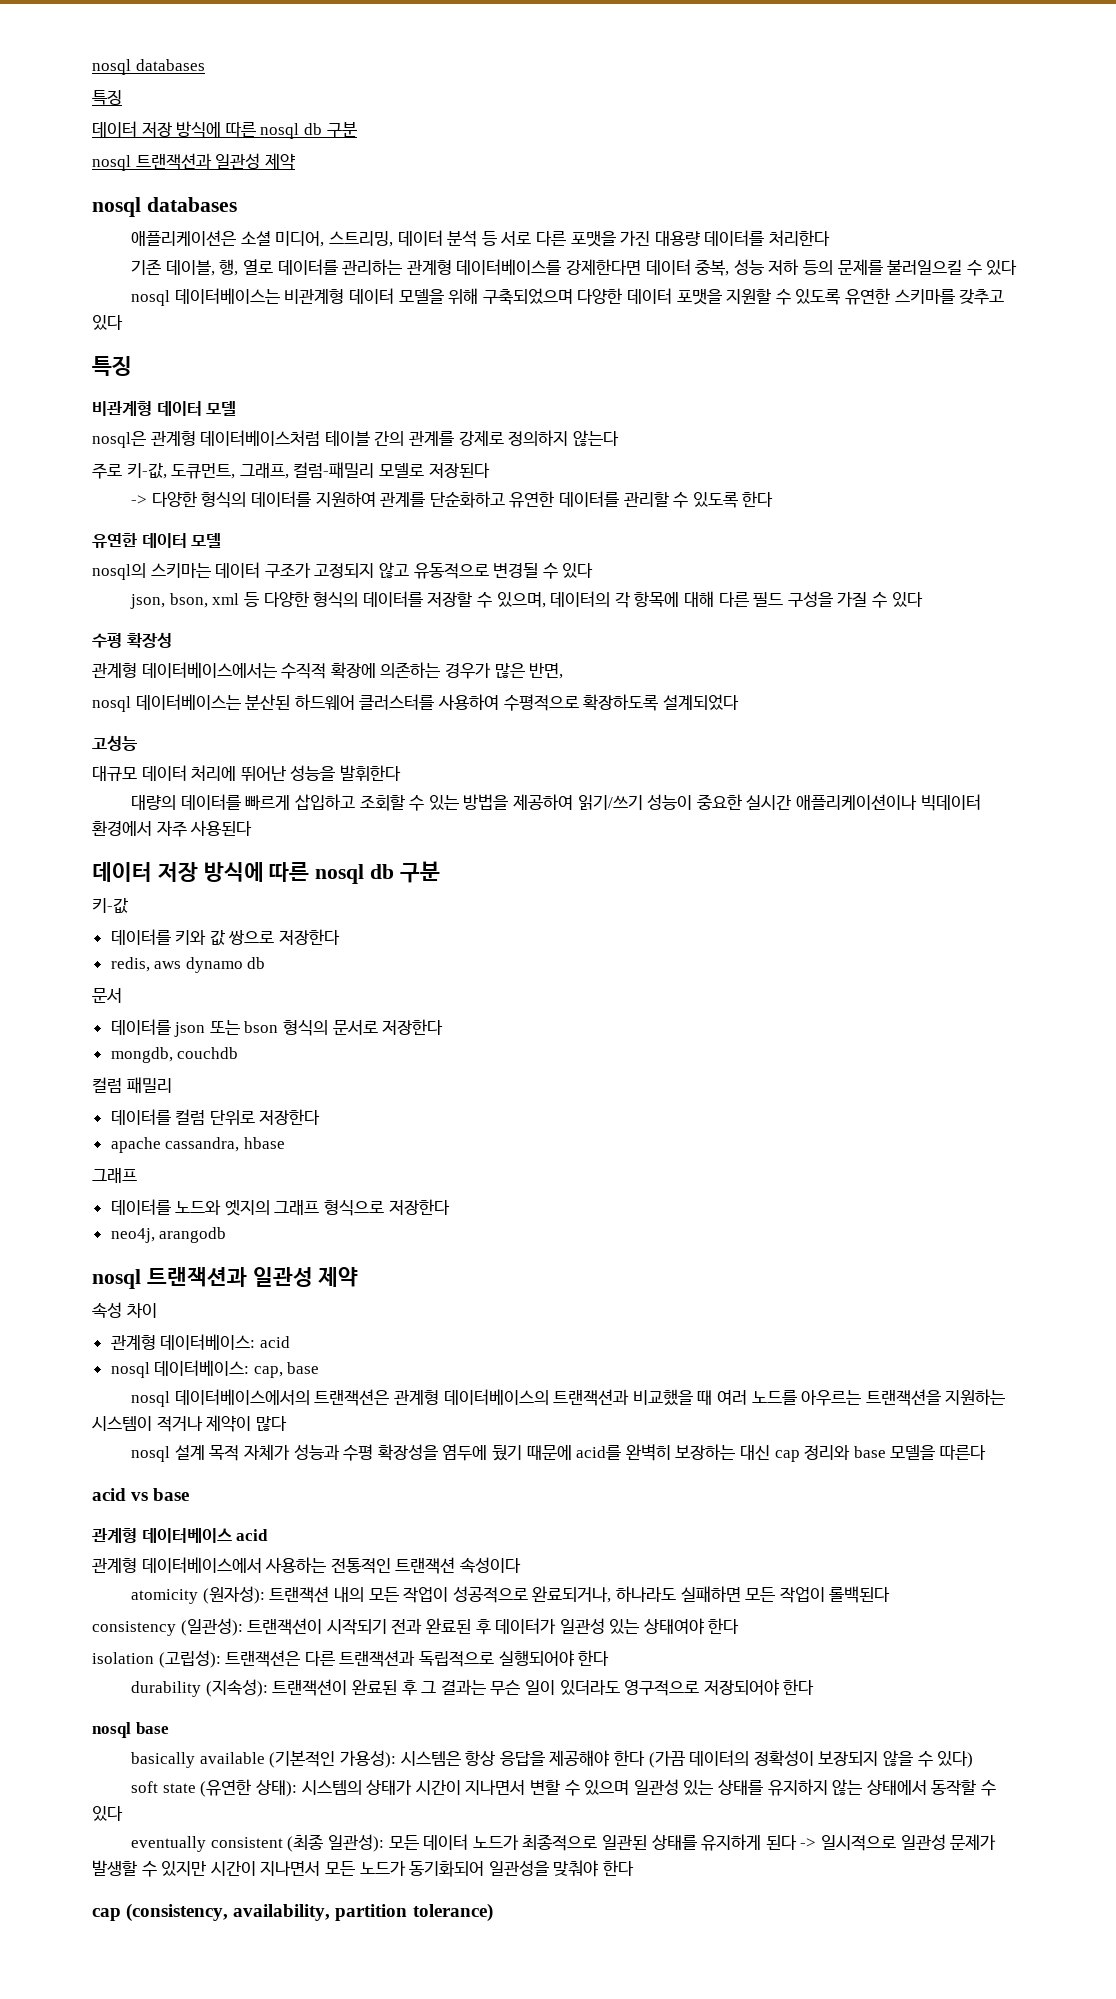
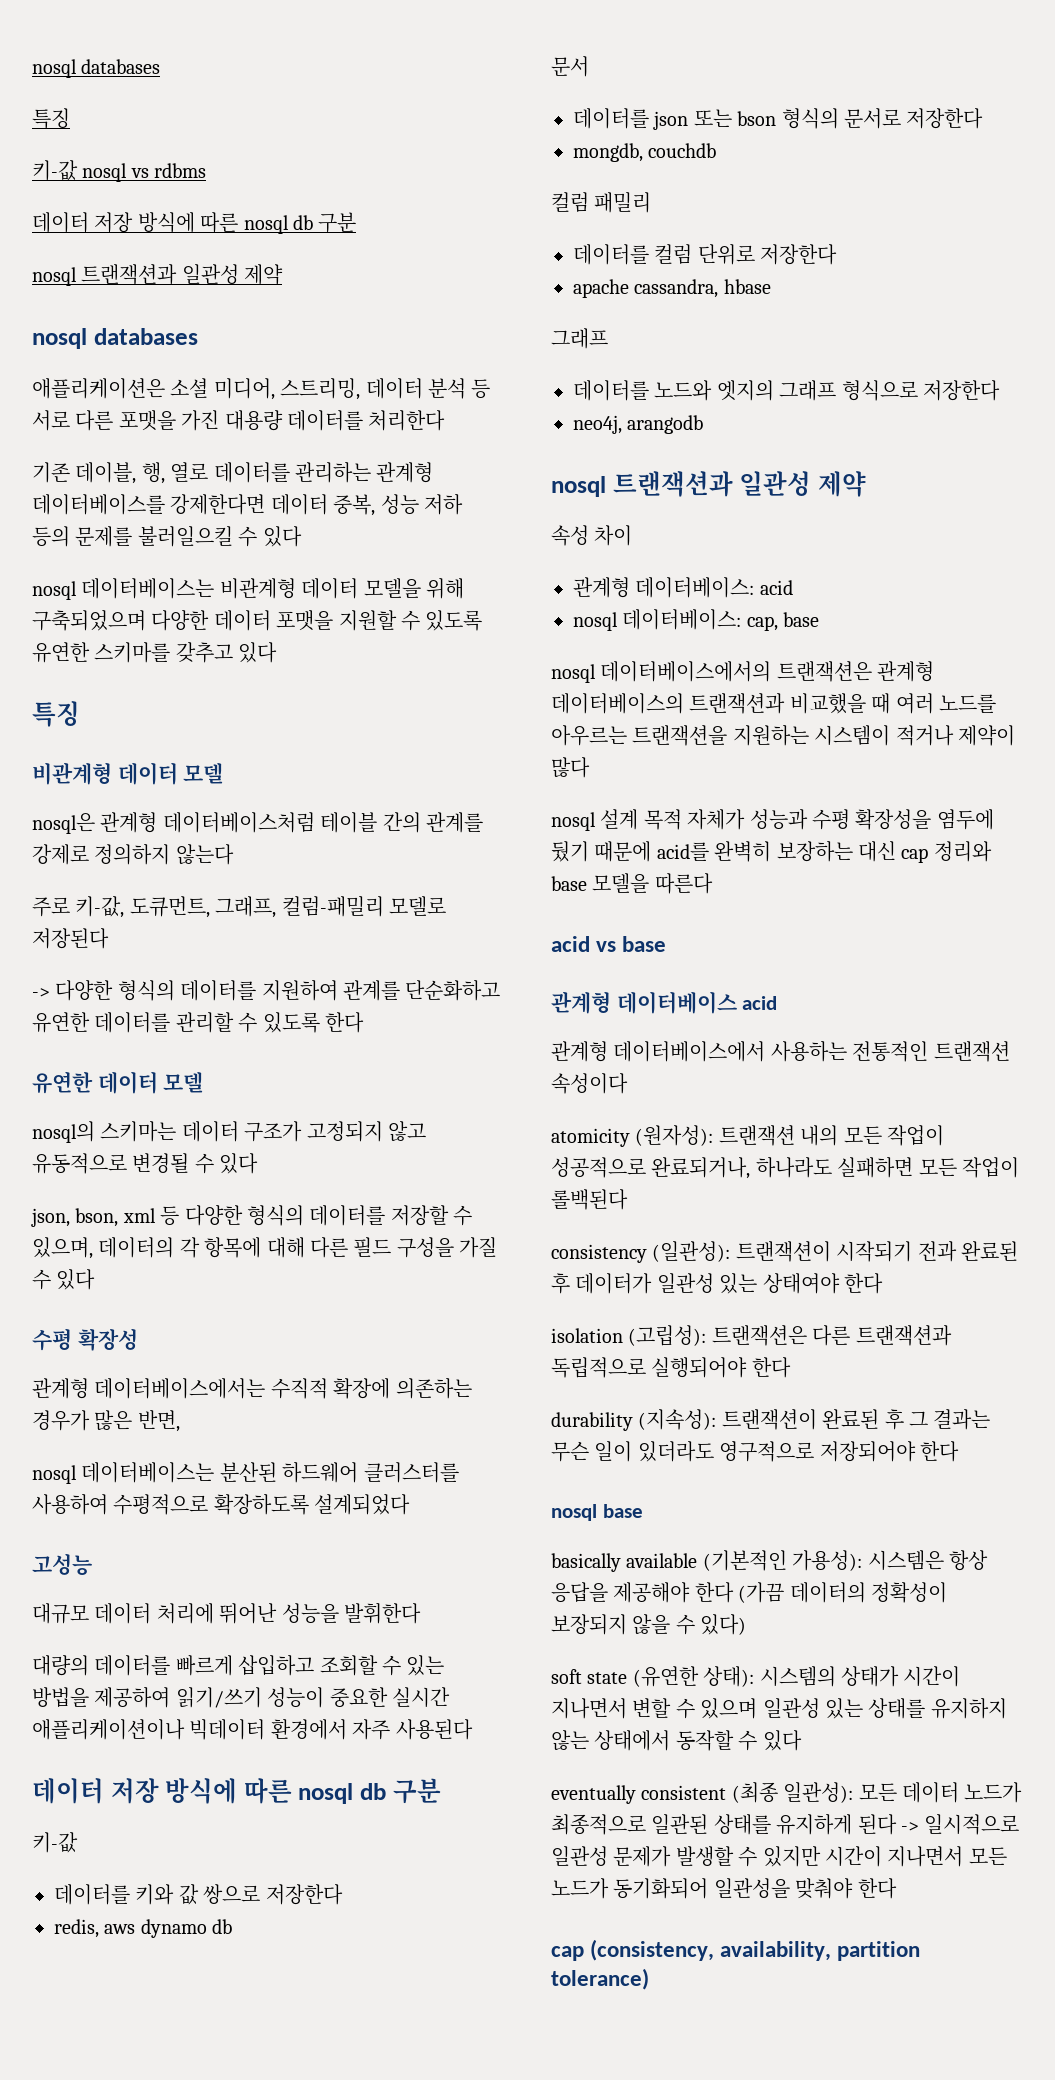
+ 키-값 nosql vs rdbms

